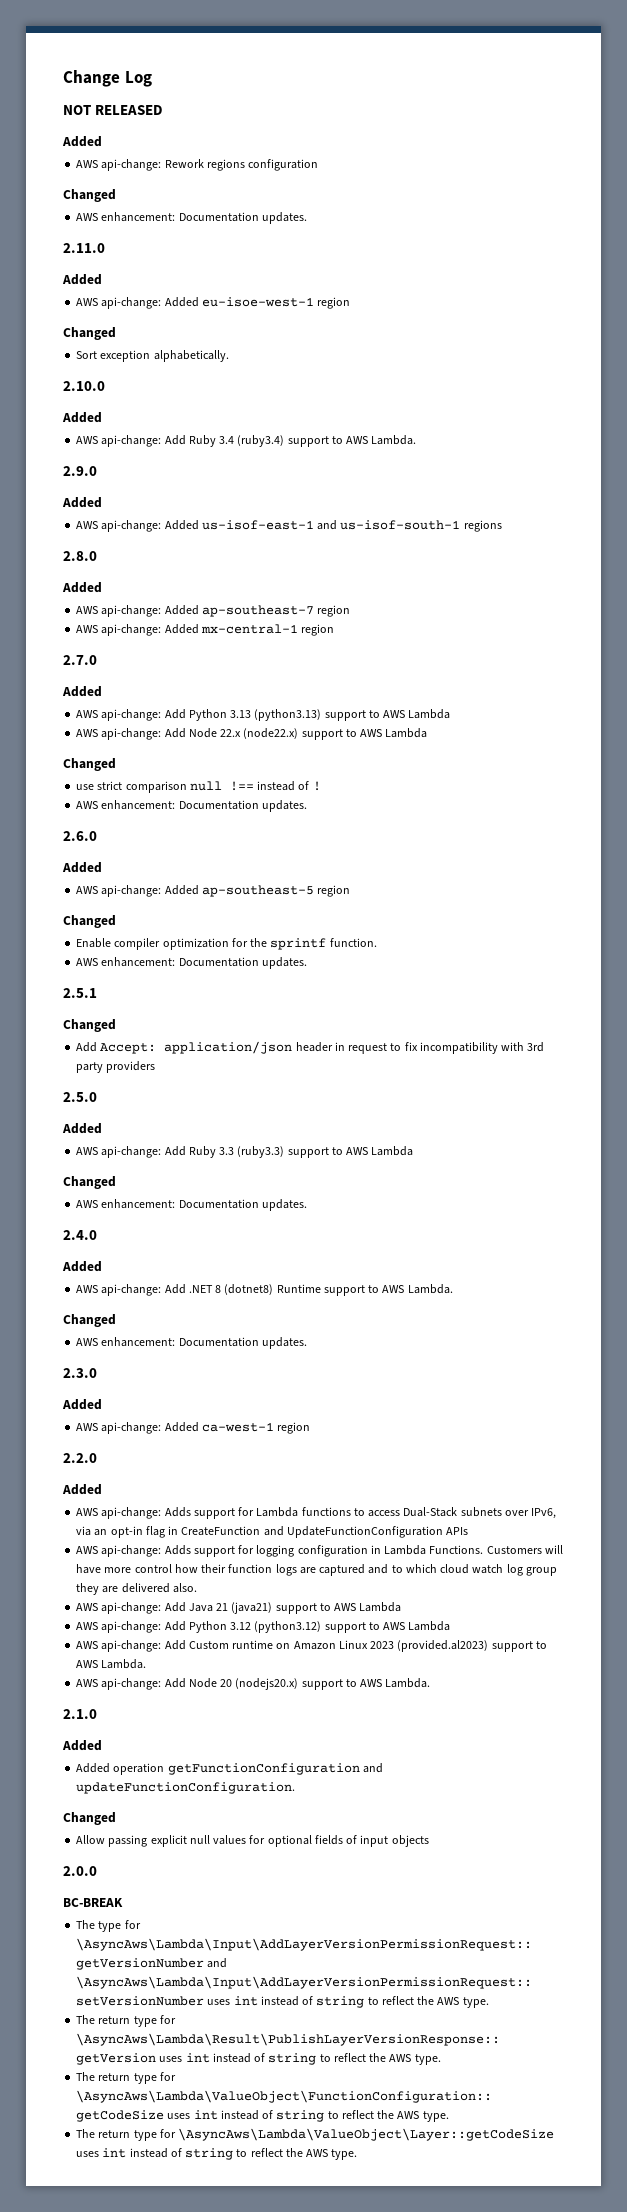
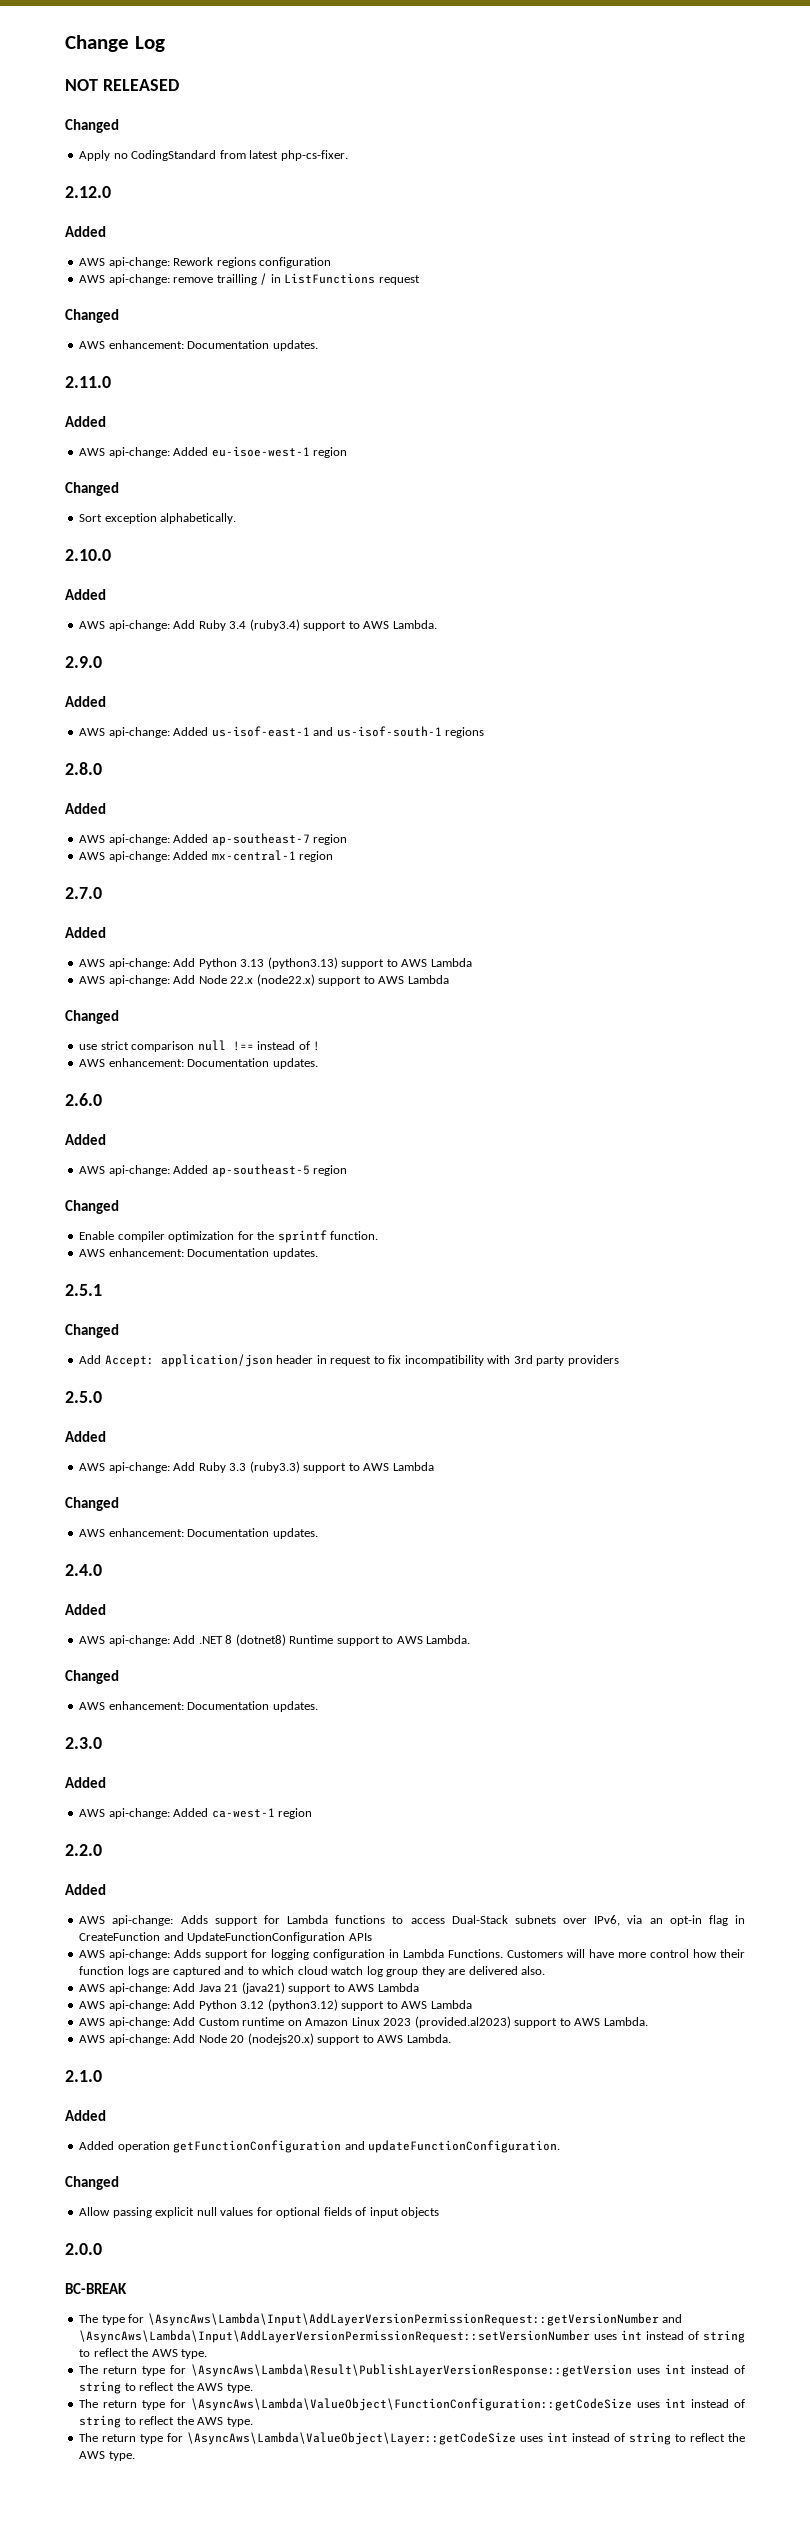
  NOT RELEASED
+ Changed
+ Apply no CodingStandard from latest php-cs-fixer.
+ 2.12.0
+ AWS api-change: remove trailling / in ListFunctions request

